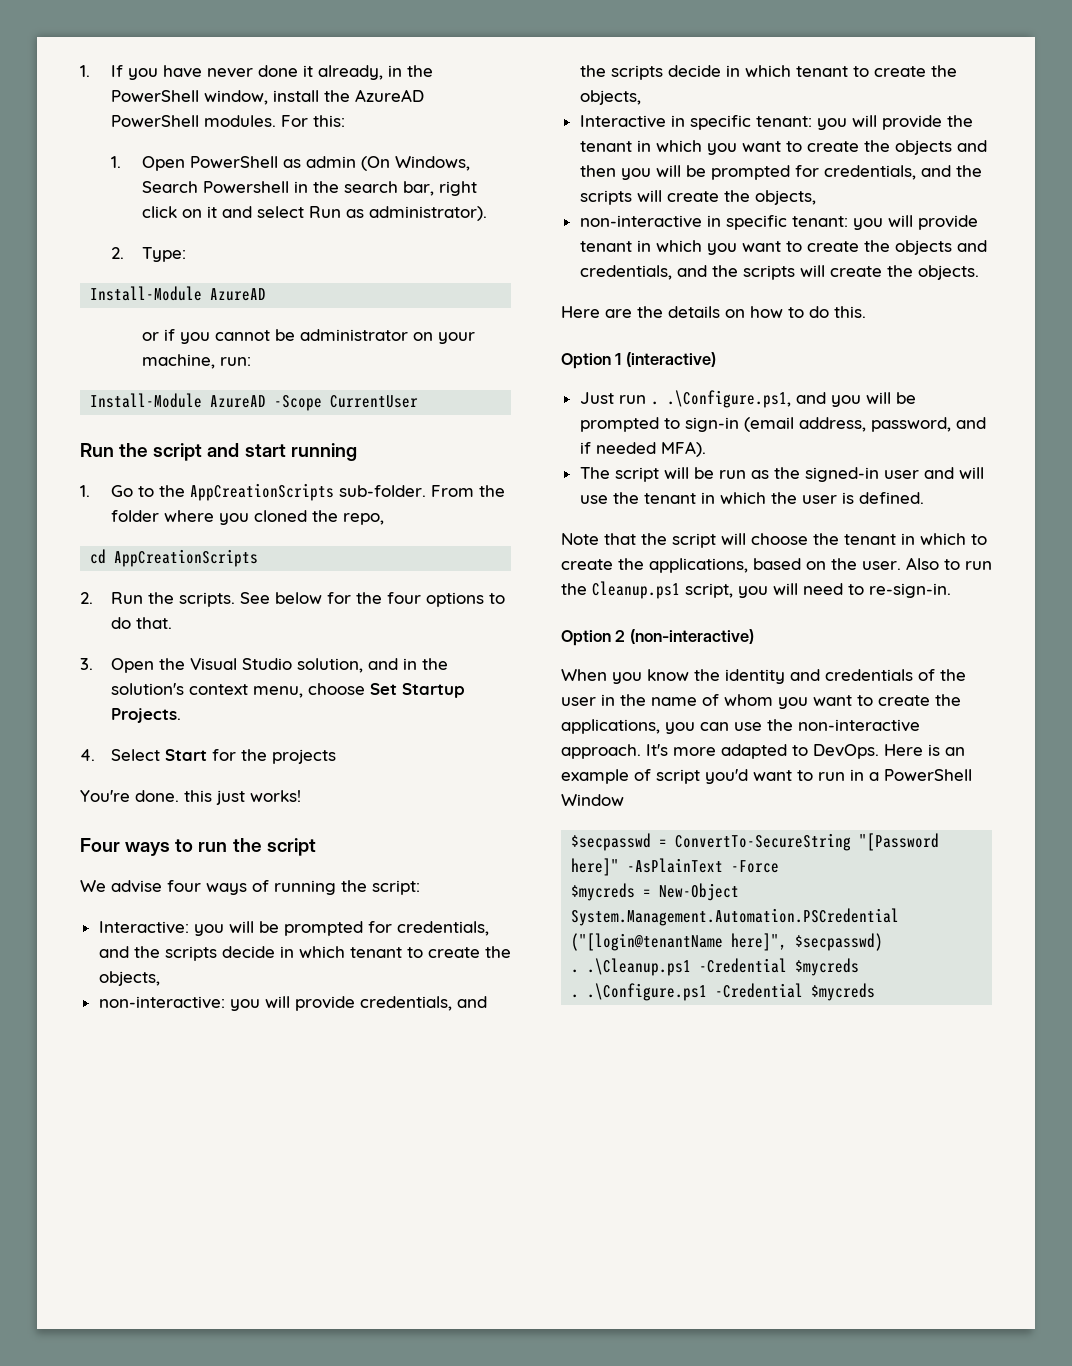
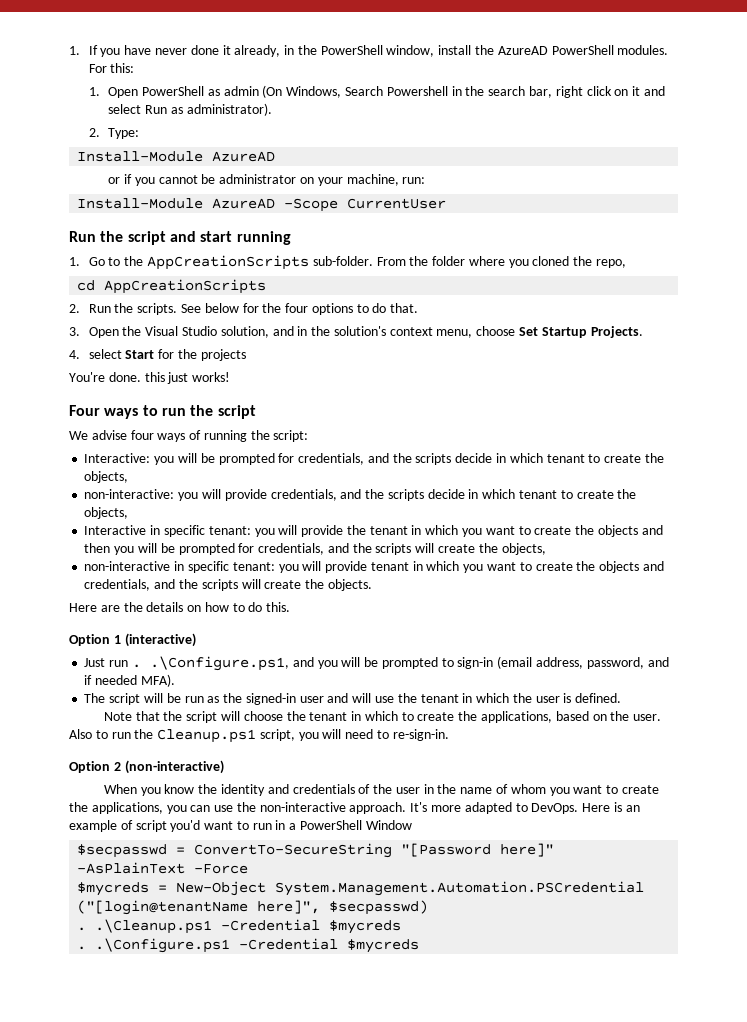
- 4. Select Start for the projects
+ 4. select Start for the projects

